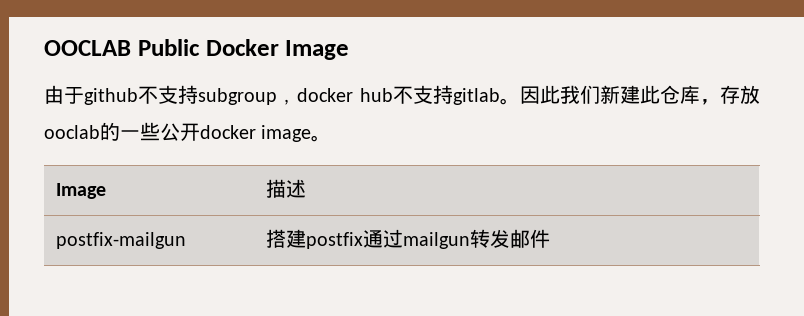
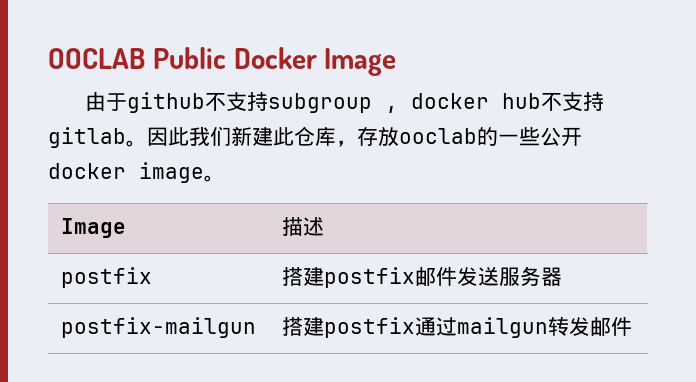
+ postfix | 搭建postfix邮件发送服务器

